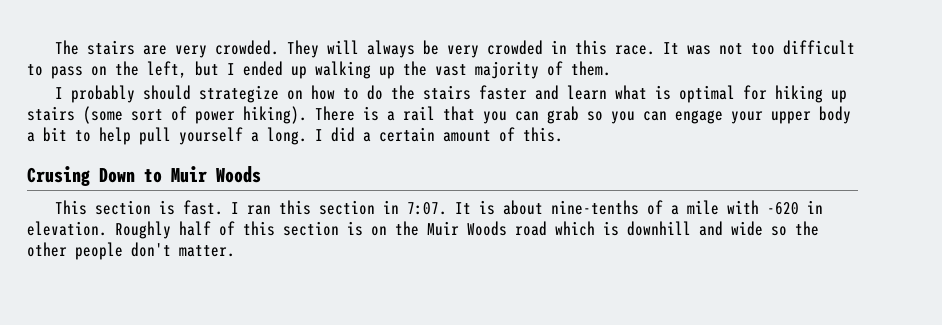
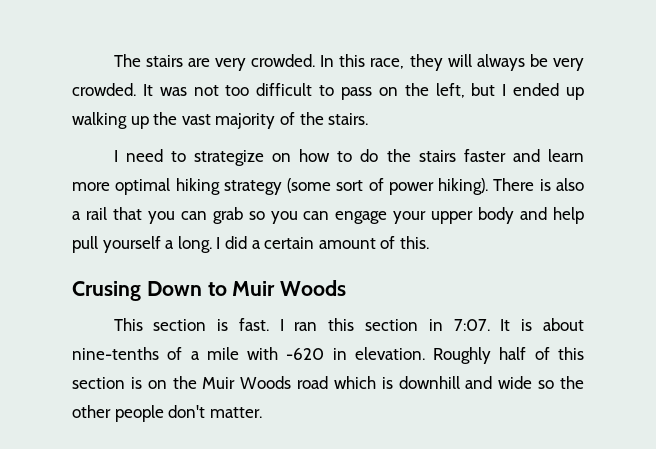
- They will always be very crowded in this race.
+ In this race, they will always be very crowded.
- It was not too difficult to pass on the left, but I ended up walking up the vast majority of them.
- I probably should strategize on how to do the stairs faster and learn what is optimal for hiking up stairs (some sort of power hiking).
+ It was not too difficult to pass on the left, but I ended up walking up the vast majority of the stairs.
+ I need to strategize on how to do the stairs faster and learn more optimal hiking strategy (some sort of power hiking).
- There is a rail that you can grab so you can engage your upper body a bit to help pull yourself a long.
+ There is also a rail that you can grab so you can engage your upper body and help pull yourself a long.

